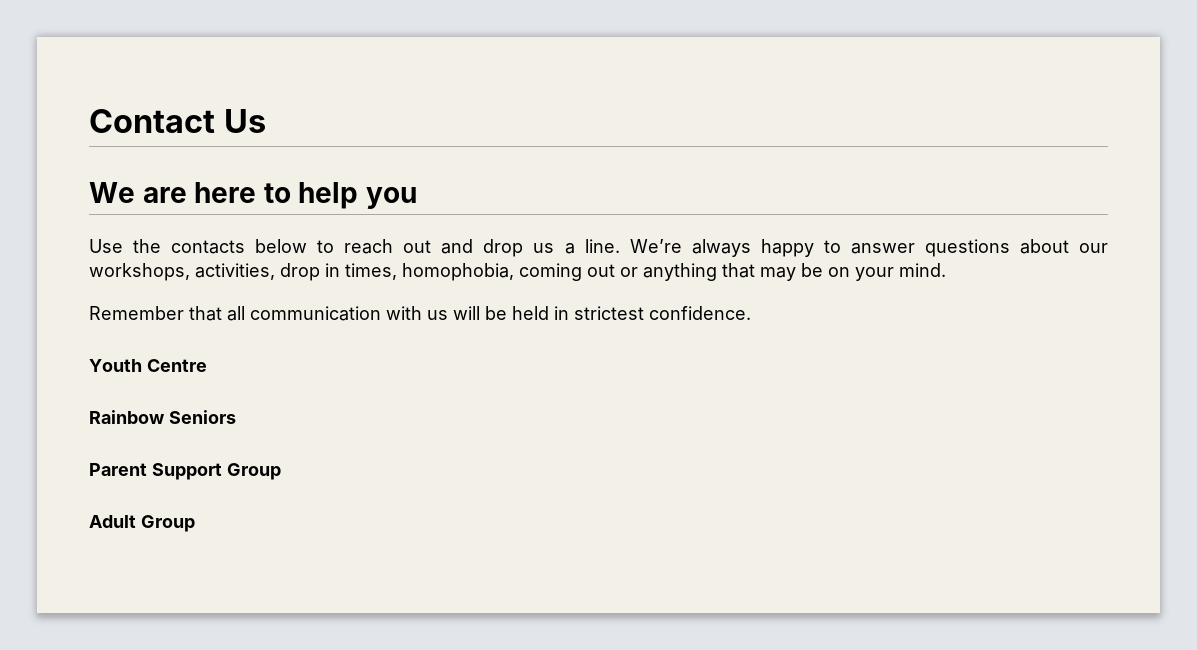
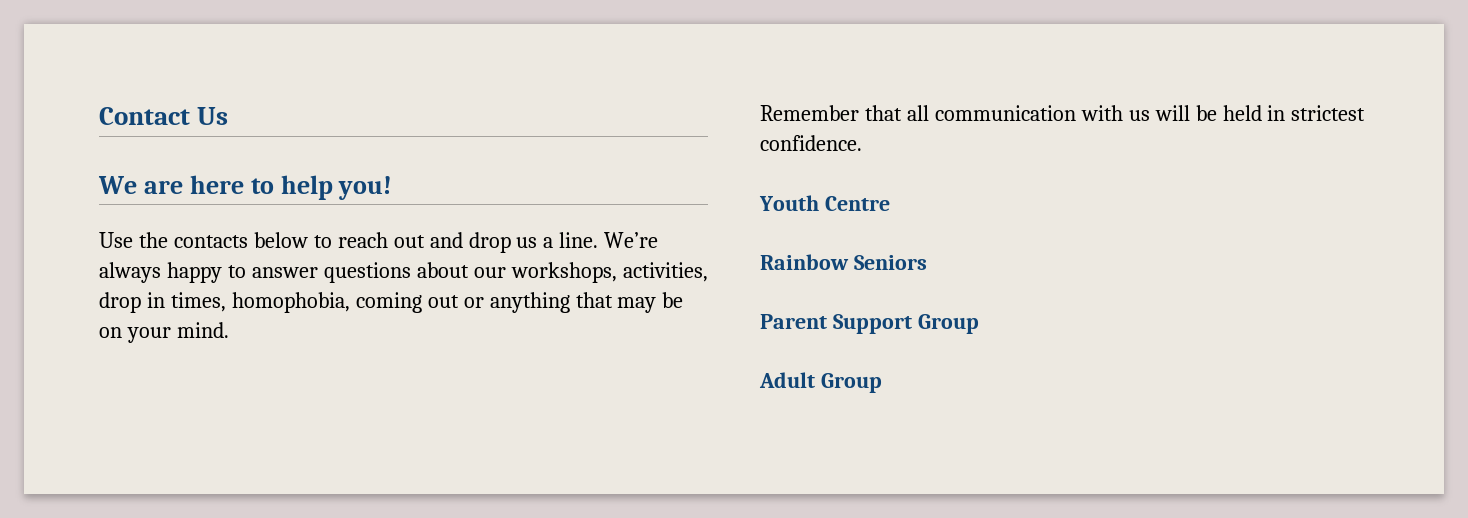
- We are here to help you
+ We are here to help you!

